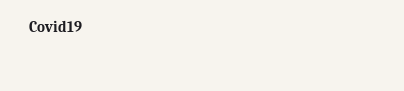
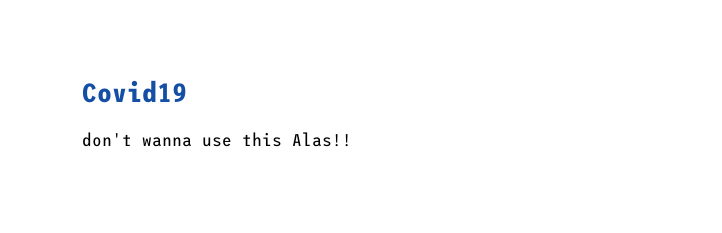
+ don't wanna use this Alas!!

